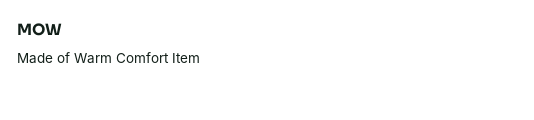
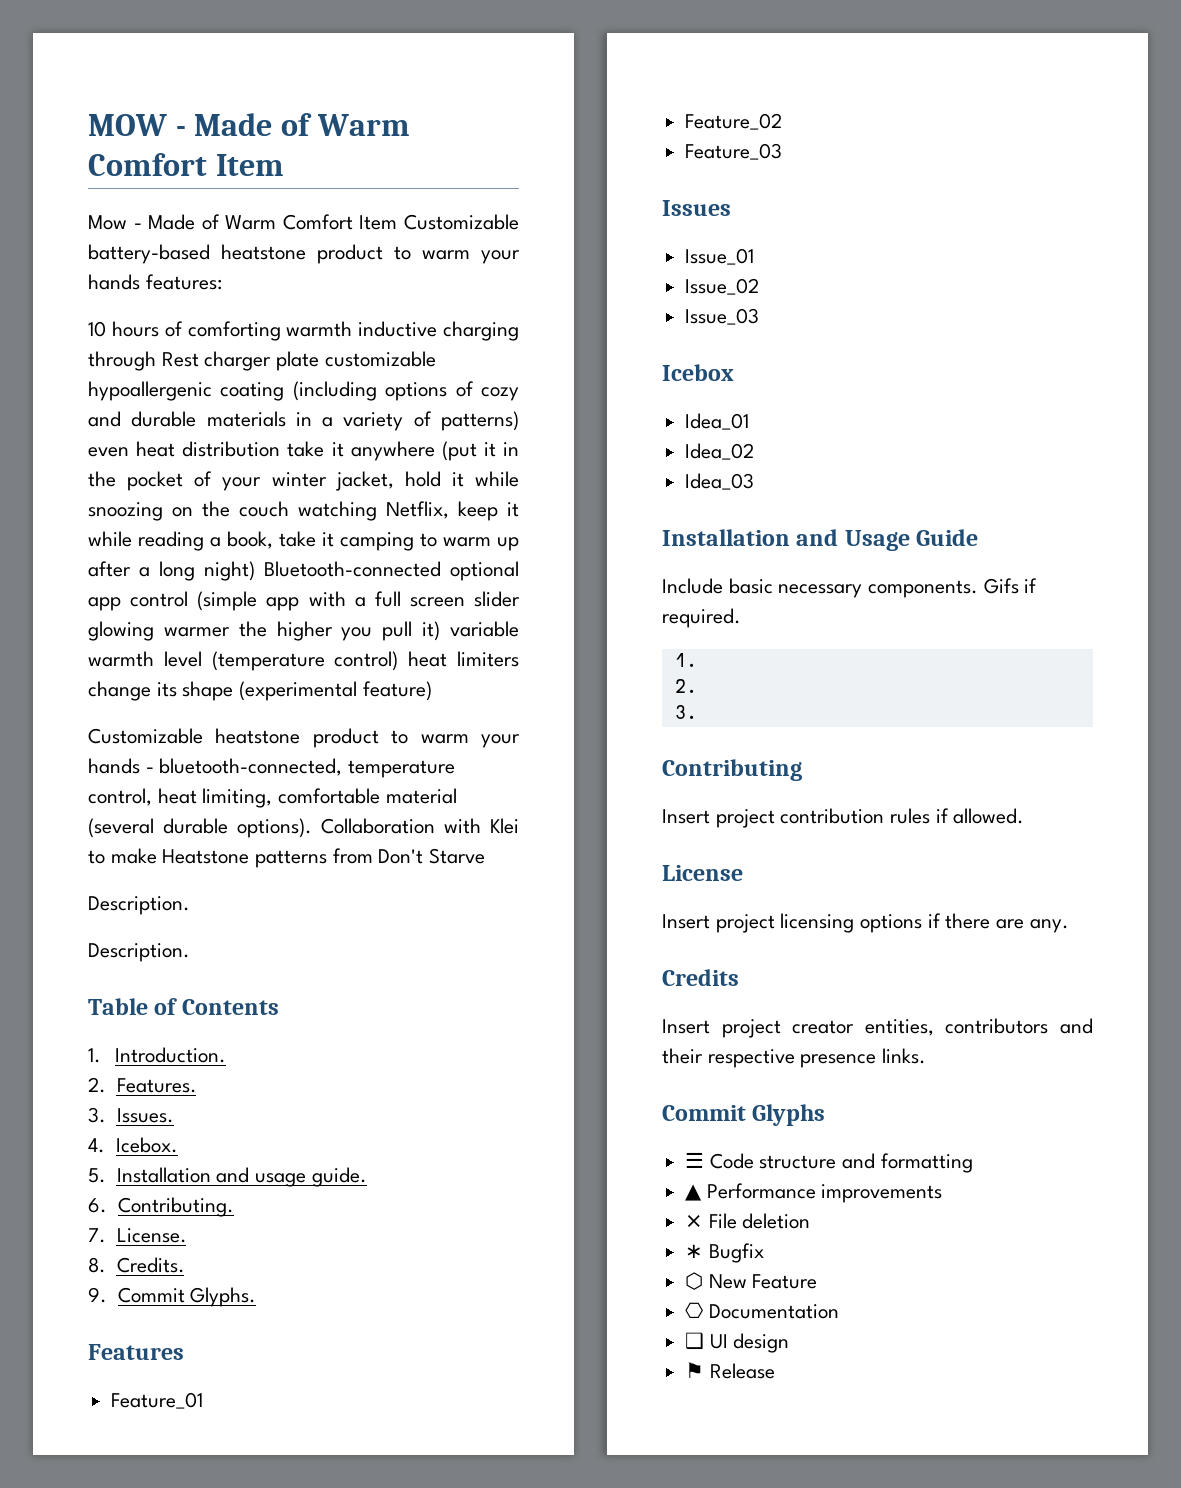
- MOW
- Made of Warm Comfort Item
+ MOW - Made of Warm Comfort Item
+ Mow - Made of Warm Comfort Item Customizable battery-based heatstone product to warm your hands features:
+ 10 hours of comforting warmth inductive charging through Rest charger plate customizable hypoallergenic coating (including options of cozy and durable materials in a variety of patterns) even heat distribution take it anywhere (put it in the pocket of your winter jacket, hold it while snoozing on the couch watching Netflix, keep it while reading a book, take it camping to warm up after a long night) Bluetooth-connected optional app control (simple app with a full screen slider glowing warmer the higher you pull it) variable warmth level (temperature control) heat limiters change its shape (experimental feature)
+ Customizable heatstone product to warm your hands - bluetooth-connected, temperature control, heat limiting, comfortable material (several durable options). Collaboration with Klei to make Heatstone patterns from Don't Starve
+ Description.
+ Description.
+ Table of Contents
+ 1. Introduction.
+ 2. Features.
+ 3. Issues.
+ 4. Icebox.
+ 5. Installation and usage guide.
+ 6. Contributing.
+ 7. License.
+ 8. Credits.
+ 9. Commit Glyphs.
+ Features
+ Feature_01
+ Feature_02
+ Feature_03
+ Issues
+ Issue_01
+ Issue_02
+ Issue_03
+ Icebox
+ Idea_01
+ Idea_02
+ Idea_03
+ Installation and Usage Guide
+ Include basic necessary components. Gifs if required.
+ 1.
+ 2.
+ 3.
+ Contributing
+ Insert project contribution rules if allowed.
+ License
+ Insert project licensing options if there are any.
+ Credits
+ Insert project creator entities, contributors and their respective presence links.
+ Commit Glyphs
+ ☰ Code structure and formatting
+ ▲ Performance improvements
+ ⨯ File deletion
+ ∗ Bugfix
+ ⬡ New Feature
+ ⎔ Documentation
+ ❑ UI design
+ ⚑ Release

